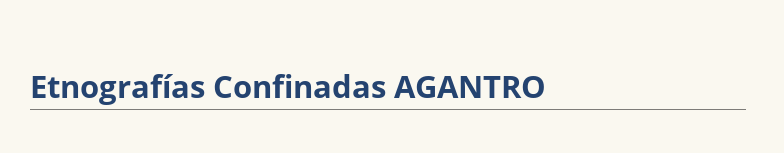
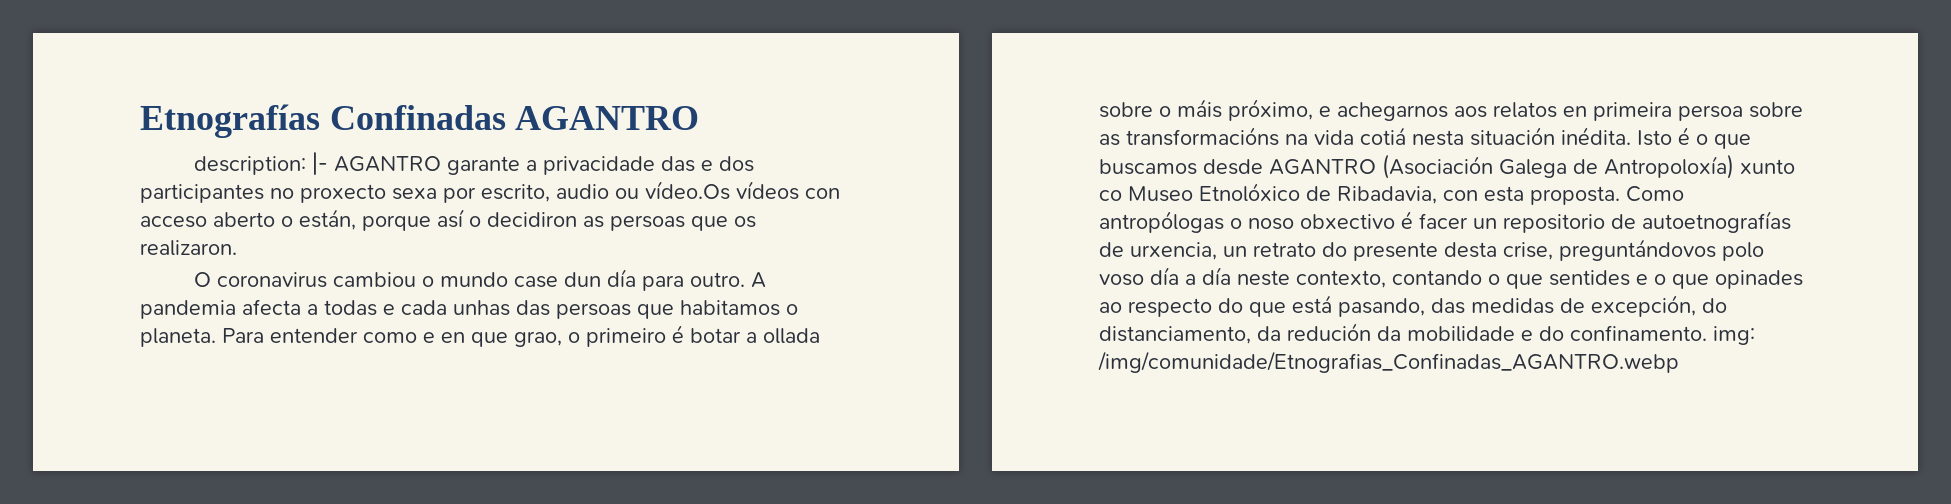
+ description: |- AGANTRO garante a privacidade das e dos participantes no proxecto sexa por escrito, audio ou vídeo.Os vídeos con acceso aberto o están, porque así o decidiron as persoas que os realizaron.
+ O coronavirus cambiou o mundo case dun día para outro. A pandemia afecta a todas e cada unhas das persoas que habitamos o planeta. Para entender como e en que grao, o primeiro é botar a ollada sobre o máis próximo, e achegarnos aos relatos en primeira persoa sobre as transformacións na vida cotiá nesta situación inédita. Isto é o que buscamos desde AGANTRO (Asociación Galega de Antropoloxía) xunto co Museo Etnolóxico de Ribadavia, con esta proposta. Como antropólogas o noso obxectivo é facer un repositorio de autoetnografías de urxencia, un retrato do presente desta crise, preguntándovos polo voso día a día neste contexto, contando o que sentides e o que opinades ao respecto do que está pasando, das medidas de excepción, do distanciamento, da redución da mobilidade e do confinamento. img: /img/comunidade/Etnografias_Confinadas_AGANTRO.webp

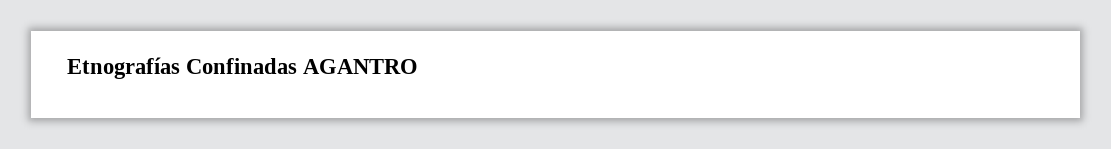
- description: |- AGANTRO garante a privacidade das e dos participantes no proxecto sexa por escrito, audio ou vídeo.Os vídeos con acceso aberto o están, porque así o decidiron as persoas que os realizaron.
- O coronavirus cambiou o mundo case dun día para outro. A pandemia afecta a todas e cada unhas das persoas que habitamos o planeta. Para entender como e en que grao, o primeiro é botar a ollada sobre o máis próximo, e achegarnos aos relatos en primeira persoa sobre as transformacións na vida cotiá nesta situación inédita. Isto é o que buscamos desde AGANTRO (Asociación Galega de Antropoloxía) xunto co Museo Etnolóxico de Ribadavia, con esta proposta. Como antropólogas o noso obxectivo é facer un repositorio de autoetnografías de urxencia, un retrato do presente desta crise, preguntándovos polo voso día a día neste contexto, contando o que sentides e o que opinades ao respecto do que está pasando, das medidas de excepción, do distanciamento, da redución da mobilidade e do confinamento. img: /img/comunidade/Etnografias_Confinadas_AGANTRO.webp

